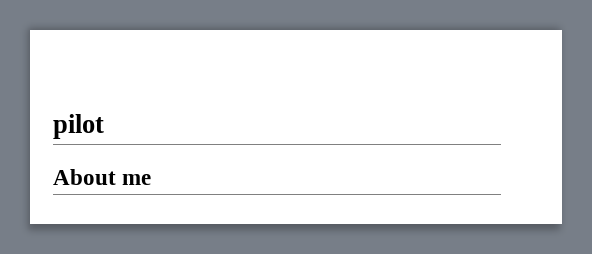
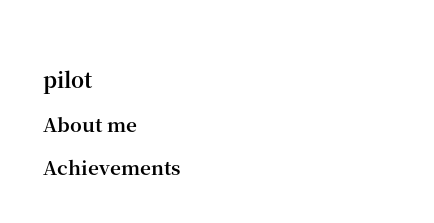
+ Achievements

